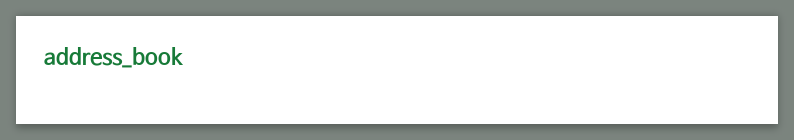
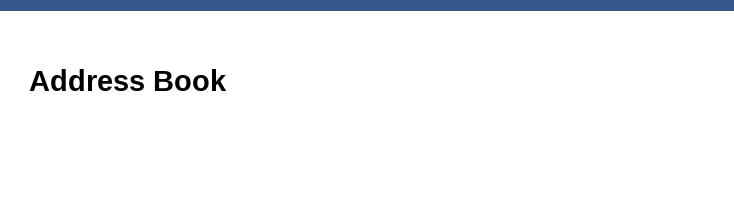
- address_book
+ Address Book

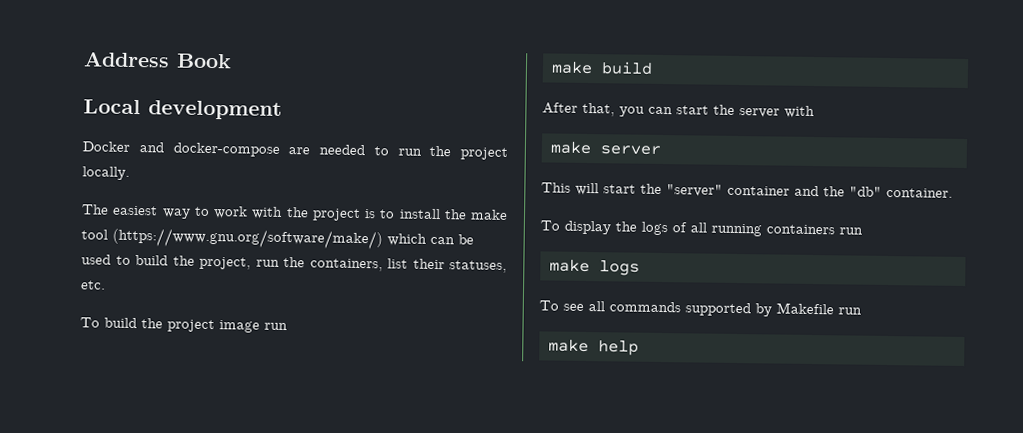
+ Local development
+ Docker and docker-compose are needed to run the project locally.
+ The easiest way to work with the project is to install the make tool (https://www.gnu.org/software/make/) which can be used to build the project, run the containers, list their statuses, etc.
+ To build the project image run
+ make build
+ After that, you can start the server with
+ make server
+ This will start the "server" container and the "db" container.
+ To display the logs of all running containers run
+ make logs
+ To see all commands supported by Makefile run
+ make help

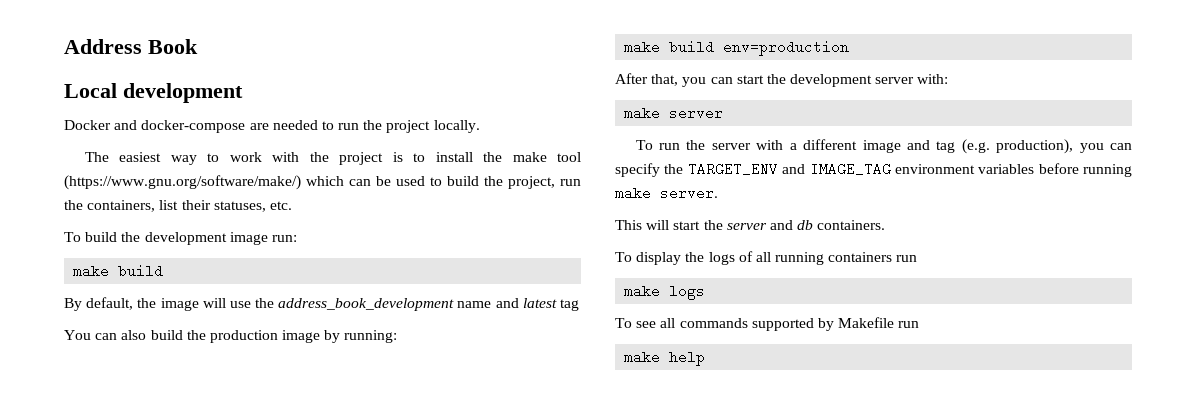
- To build the project image run
+ To build the development image run:
  make build
+ By default, the image will use the address_book_development name and latest tag
+ You can also build the production image by running:
+ make build env=production
- After that, you can start the server with
+ After that, you can start the development server with:
- This will start the "server" container and the "db" container.
+ To run the server with a different image and tag (e.g. production), you can specify the TARGET_ENV and IMAGE_TAG environment variables before running make server.
+ This will start the server and db containers.

